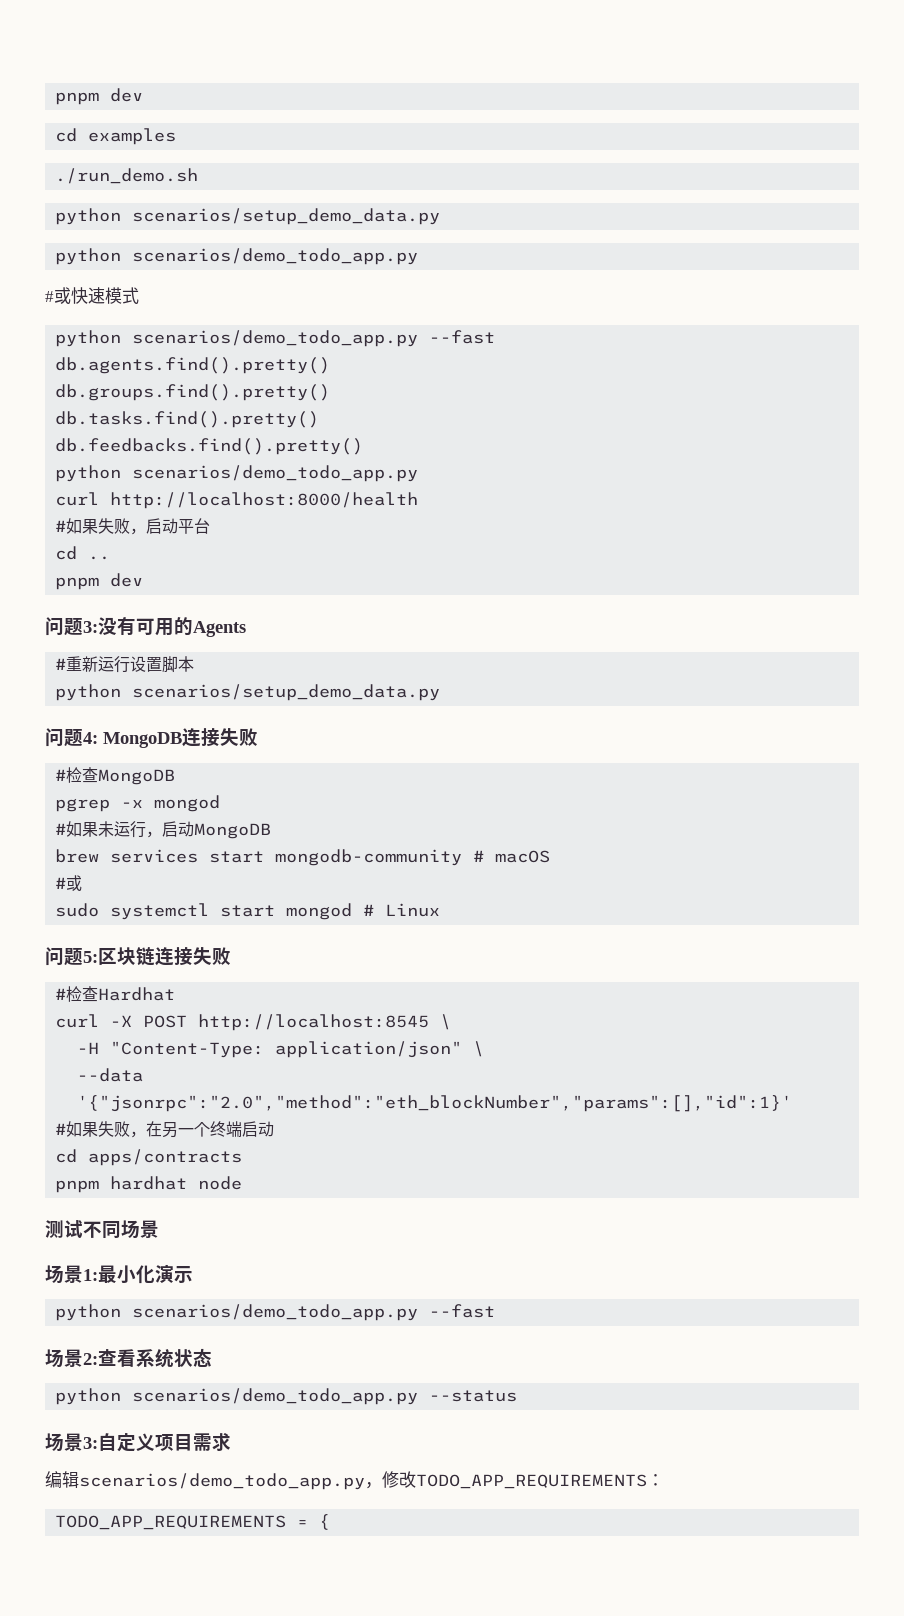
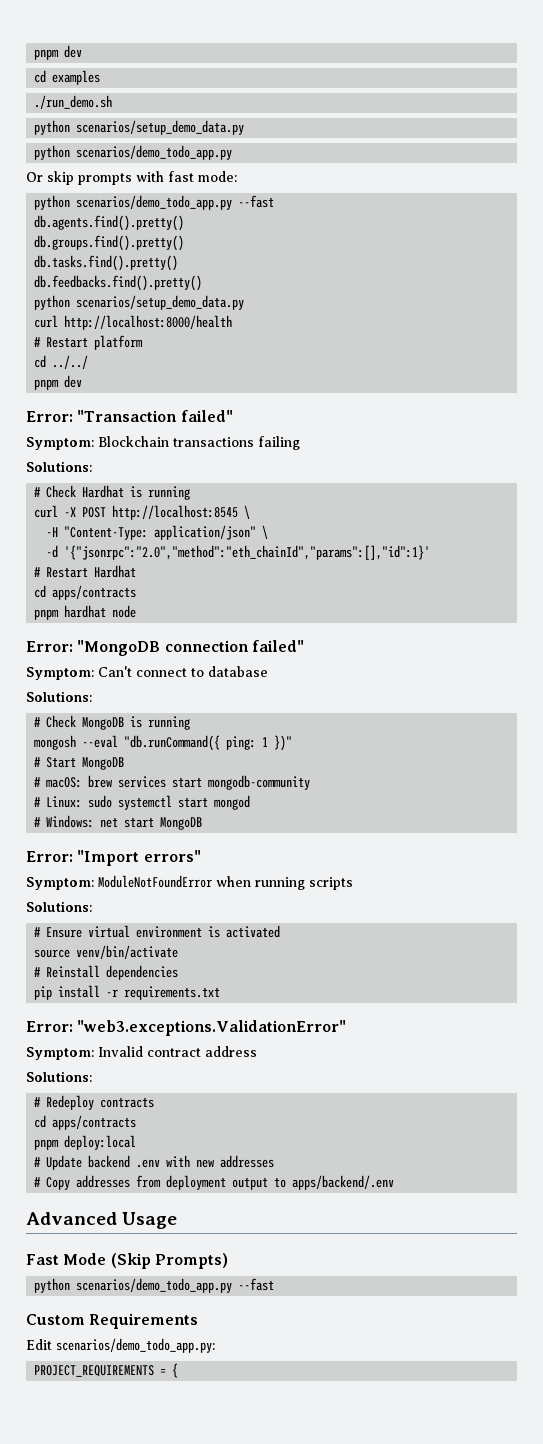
- #或快速模式
+ Or skip prompts with fast mode:
  db.feedbacks.find().pretty()
- python scenarios/demo_todo_app.py
+ python scenarios/setup_demo_data.py
- #如果失败，启动平台
- cd ..
+ # Restart platform
+ cd ../../
  pnpm dev
- 问题3:没有可用的Agents
- #重新运行设置脚本
- python scenarios/setup_demo_data.py
- 问题4: MongoDB连接失败
- #检查MongoDB
- pgrep -x mongod
- #如果未运行，启动MongoDB
- brew services start mongodb-community # macOS
- #或
- sudo systemctl start mongod # Linux
- 问题5:区块链连接失败
- #检查Hardhat
+ Error: "Transaction failed"
+ Symptom: Blockchain transactions failing
+ Solutions:
+ # Check Hardhat is running
- --data '{"jsonrpc":"2.0","method":"eth_blockNumber","params":[],"id":1}'
- #如果失败，在另一个终端启动
+ -d '{"jsonrpc":"2.0","method":"eth_chainId","params":[],"id":1}'
+ # Restart Hardhat
- 测试不同场景
- 场景1:最小化演示
+ Error: "MongoDB connection failed"
+ Symptom: Can't connect to database
+ Solutions:
+ # Check MongoDB is running
+ mongosh --eval "db.runCommand({ ping: 1 })"
+ # Start MongoDB
+ # macOS: brew services start mongodb-community
+ # Linux: sudo systemctl start mongod
+ # Windows: net start MongoDB
+ Error: "Import errors"
+ Symptom: ModuleNotFoundError when running scripts
+ Solutions:
+ # Ensure virtual environment is activated
+ source venv/bin/activate
+ # Reinstall dependencies
+ pip install -r requirements.txt
+ Error: "web3.exceptions.ValidationError"
+ Symptom: Invalid contract address
+ Solutions:
+ # Redeploy contracts
+ cd apps/contracts
+ pnpm deploy:local
+ # Update backend .env with new addresses
+ # Copy addresses from deployment output to apps/backend/.env
+ Advanced Usage
+ Fast Mode (Skip Prompts)
  python scenarios/demo_todo_app.py --fast
- 场景2:查看系统状态
- python scenarios/demo_todo_app.py --status
- 场景3:自定义项目需求
- 编辑scenarios/demo_todo_app.py，修改TODO_APP_REQUIREMENTS：
- TODO_APP_REQUIREMENTS = {
+ Custom Requirements
+ Edit scenarios/demo_todo_app.py:
+ PROJECT_REQUIREMENTS = {

